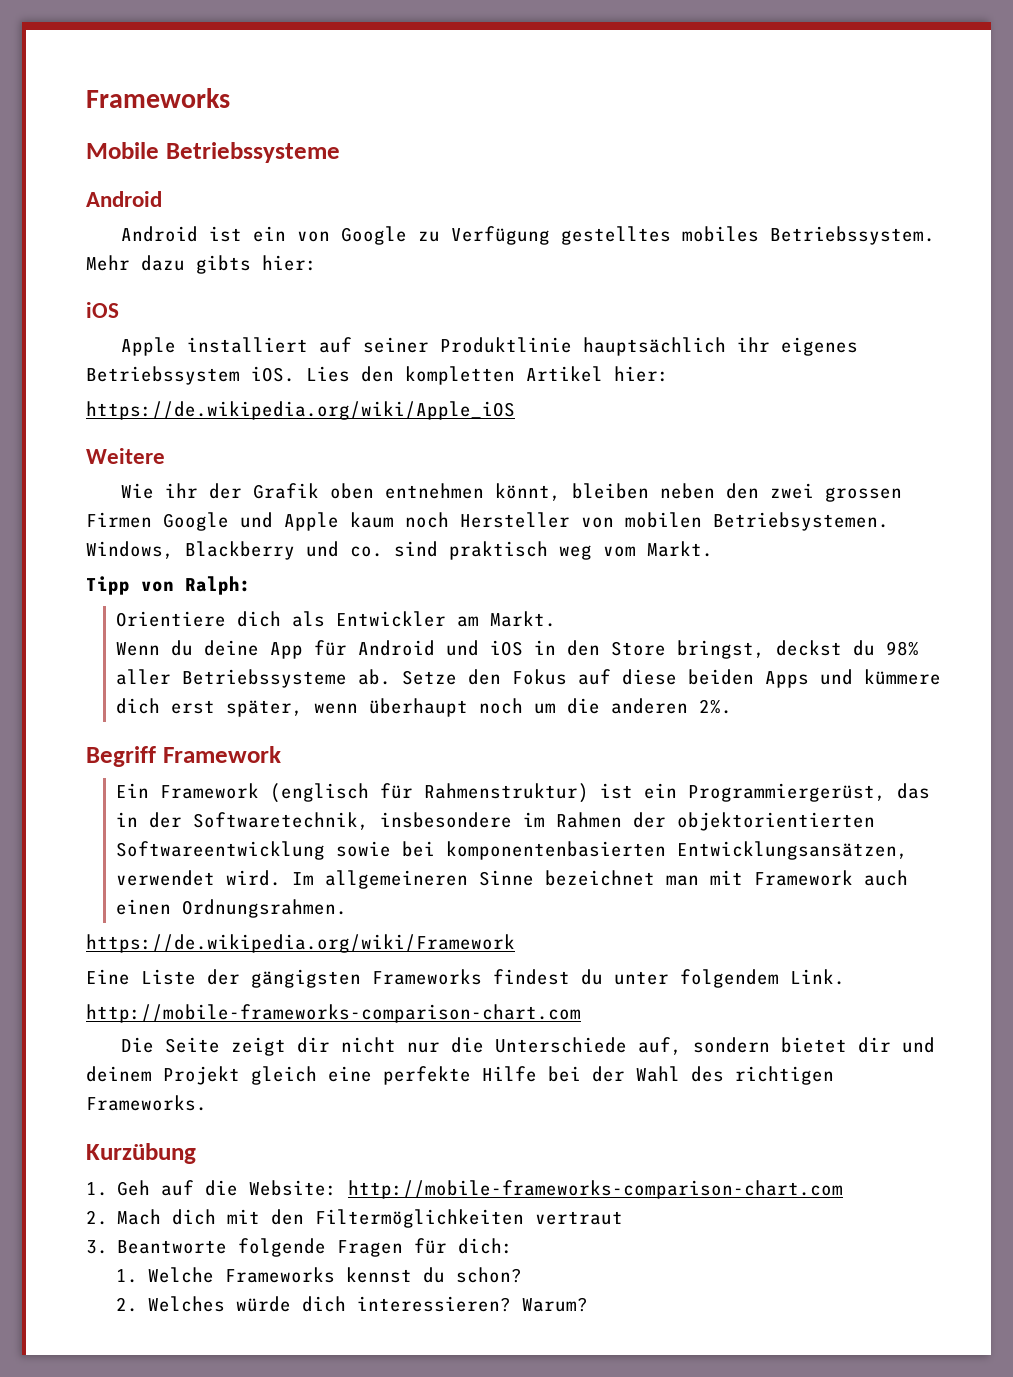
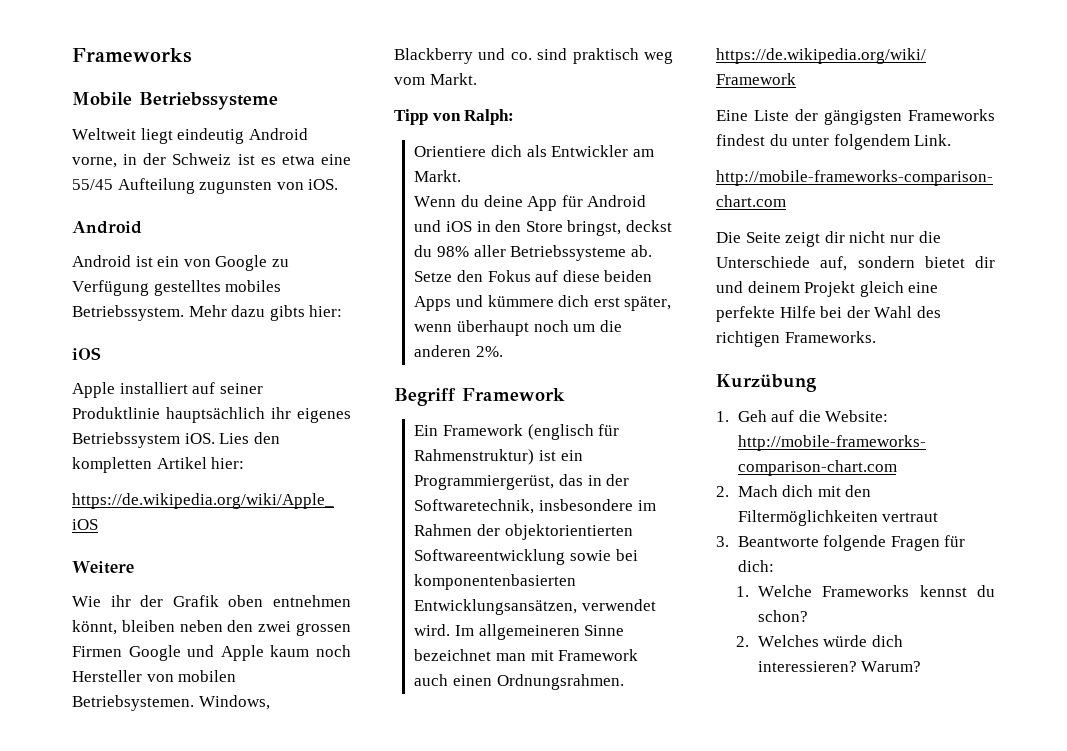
+ Weltweit liegt eindeutig Android vorne, in der Schweiz ist es etwa eine 55/45 Aufteilung zugunsten von iOS.

